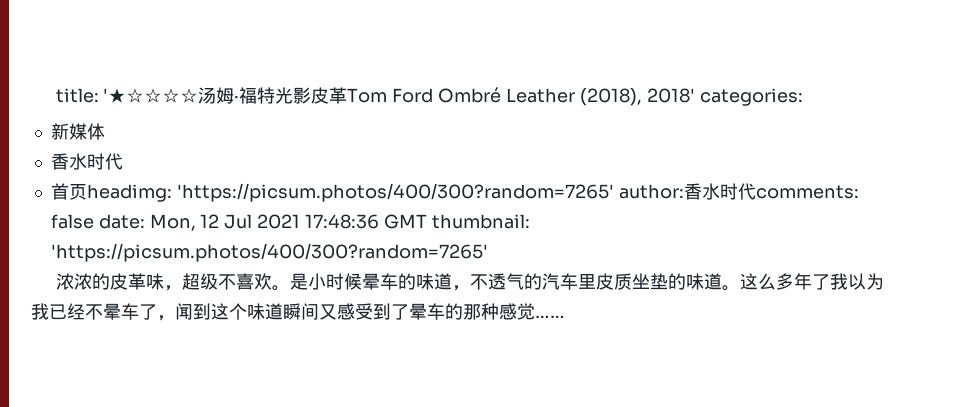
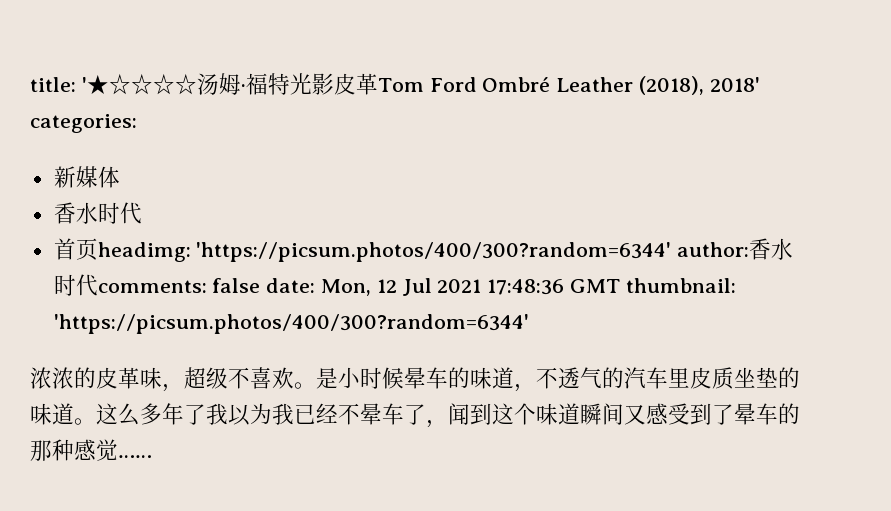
- 首页headimg: 'https://picsum.photos/400/300?random=7265' author:香水时代comments: false date: Mon, 12 Jul 2021 17:48:36 GMT thumbnail: 'https://picsum.photos/400/300?random=7265'
+ 首页headimg: 'https://picsum.photos/400/300?random=6344' author:香水时代comments: false date: Mon, 12 Jul 2021 17:48:36 GMT thumbnail: 'https://picsum.photos/400/300?random=6344'

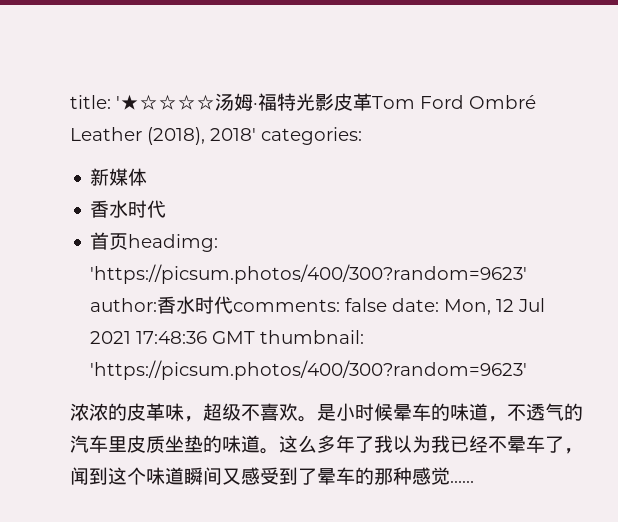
- 首页headimg: 'https://picsum.photos/400/300?random=6344' author:香水时代comments: false date: Mon, 12 Jul 2021 17:48:36 GMT thumbnail: 'https://picsum.photos/400/300?random=6344'
+ 首页headimg: 'https://picsum.photos/400/300?random=9623' author:香水时代comments: false date: Mon, 12 Jul 2021 17:48:36 GMT thumbnail: 'https://picsum.photos/400/300?random=9623'

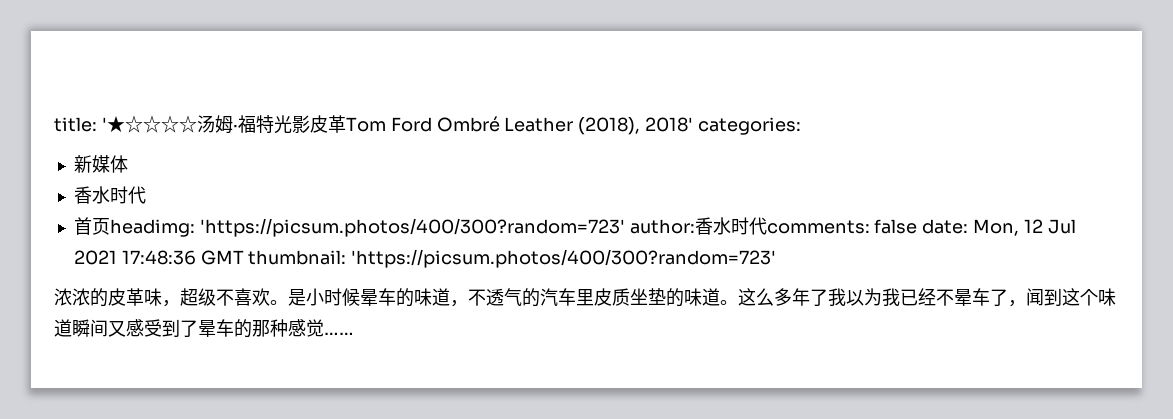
- 首页headimg: 'https://picsum.photos/400/300?random=9623' author:香水时代comments: false date: Mon, 12 Jul 2021 17:48:36 GMT thumbnail: 'https://picsum.photos/400/300?random=9623'
+ 首页headimg: 'https://picsum.photos/400/300?random=723' author:香水时代comments: false date: Mon, 12 Jul 2021 17:48:36 GMT thumbnail: 'https://picsum.photos/400/300?random=723'

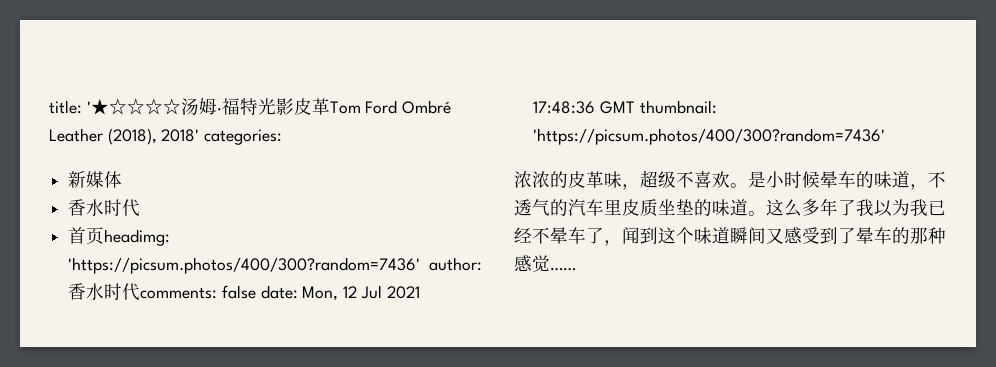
- 首页headimg: 'https://picsum.photos/400/300?random=723' author:香水时代comments: false date: Mon, 12 Jul 2021 17:48:36 GMT thumbnail: 'https://picsum.photos/400/300?random=723'
+ 首页headimg: 'https://picsum.photos/400/300?random=7436' author:香水时代comments: false date: Mon, 12 Jul 2021 17:48:36 GMT thumbnail: 'https://picsum.photos/400/300?random=7436'

